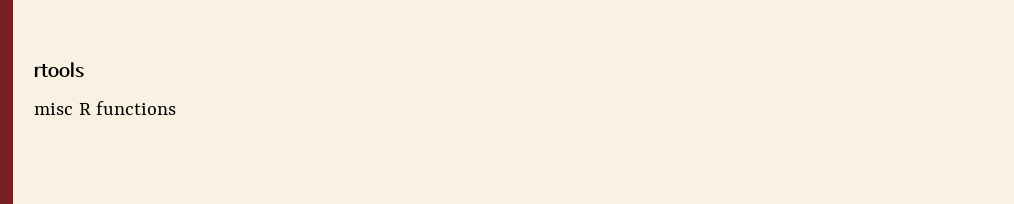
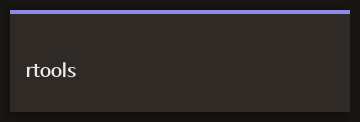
- misc R functions

